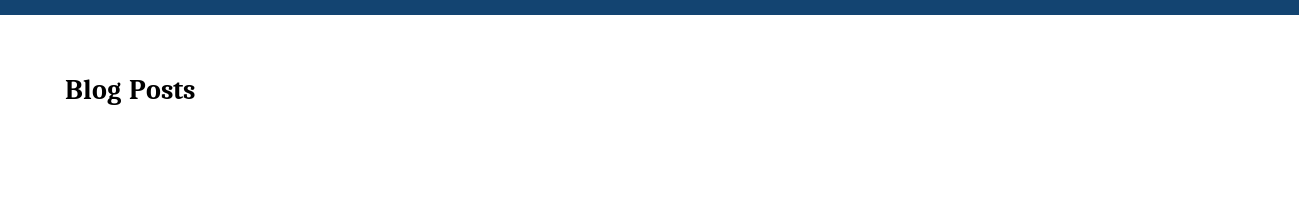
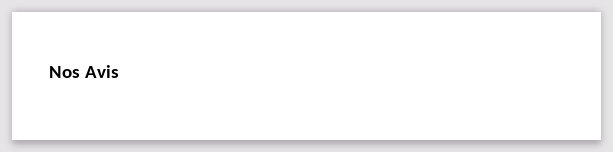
- Blog Posts
+ Nos Avis

